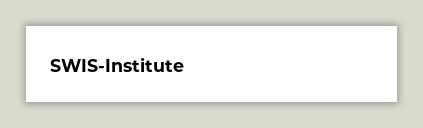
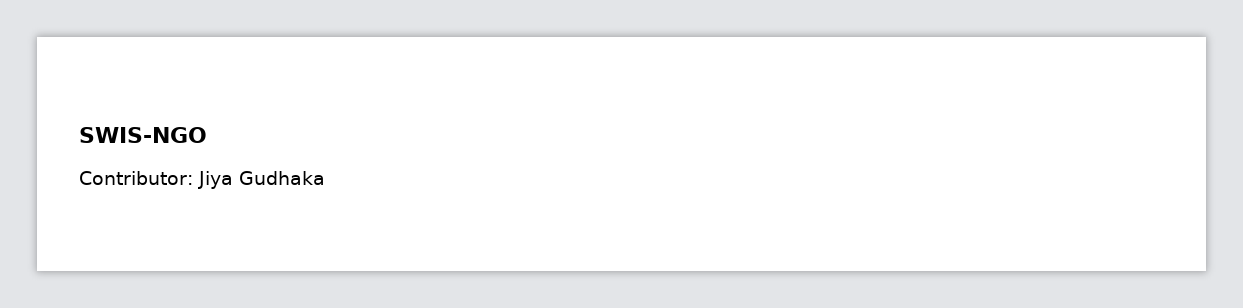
- SWIS-Institute
+ SWIS-NGO
+ Contributor: Jiya Gudhaka

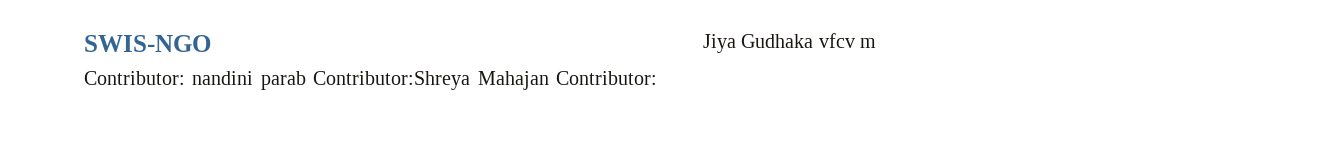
- Contributor: Jiya Gudhaka
+ Contributor: nandini parab Contributor:Shreya Mahajan Contributor: Jiya Gudhaka vfcv m

